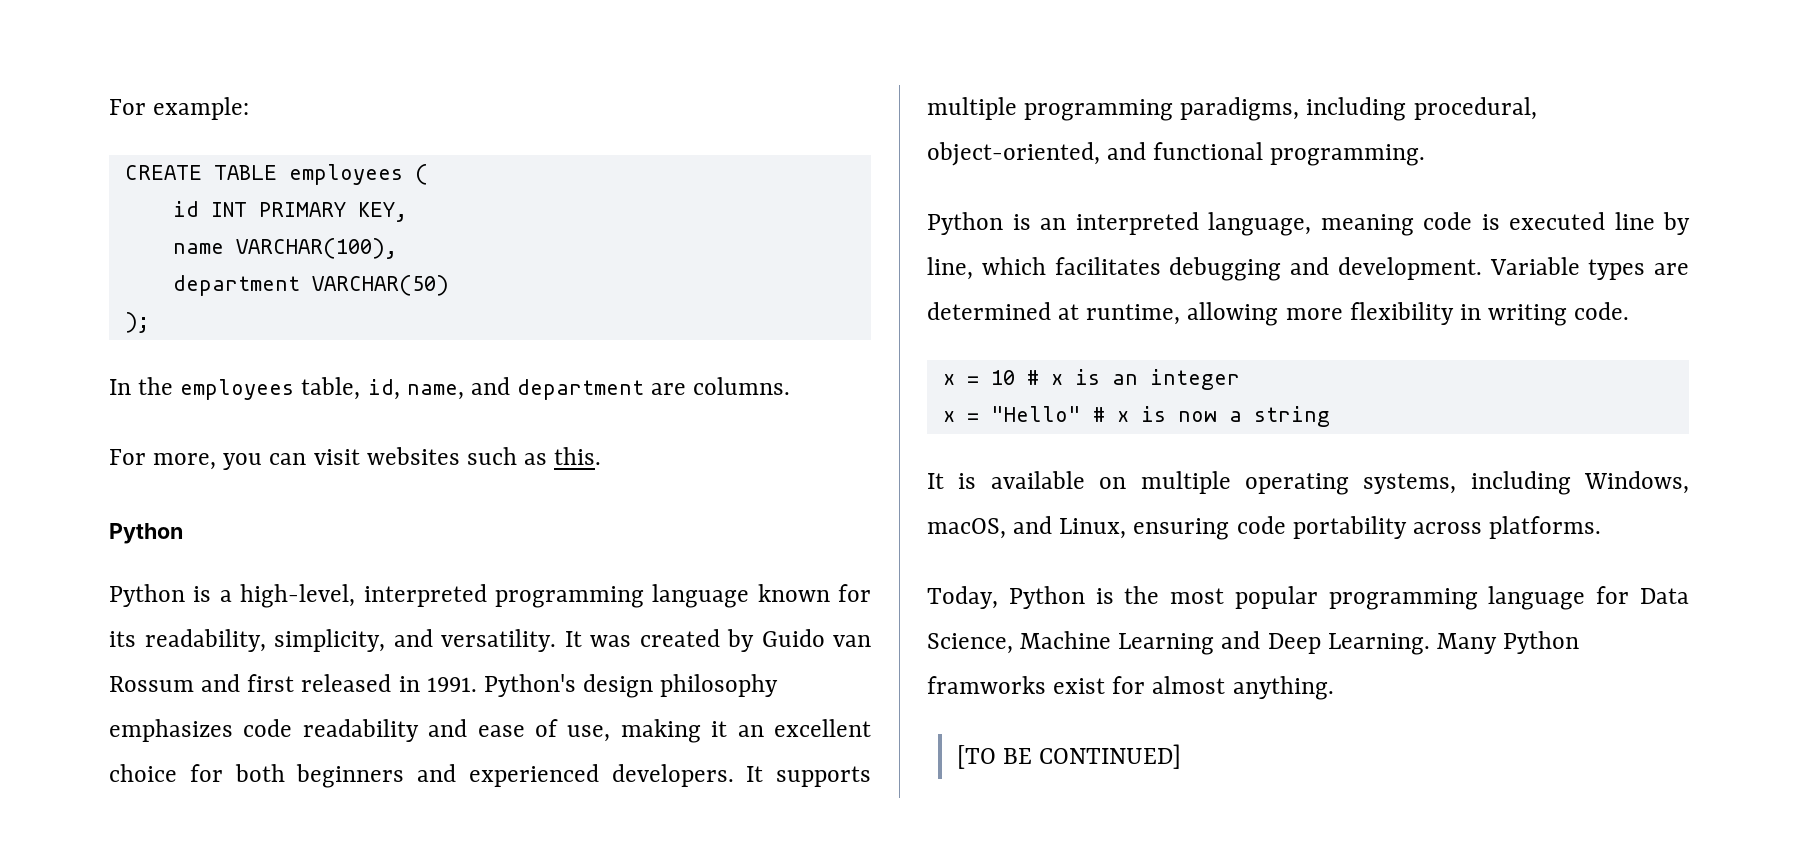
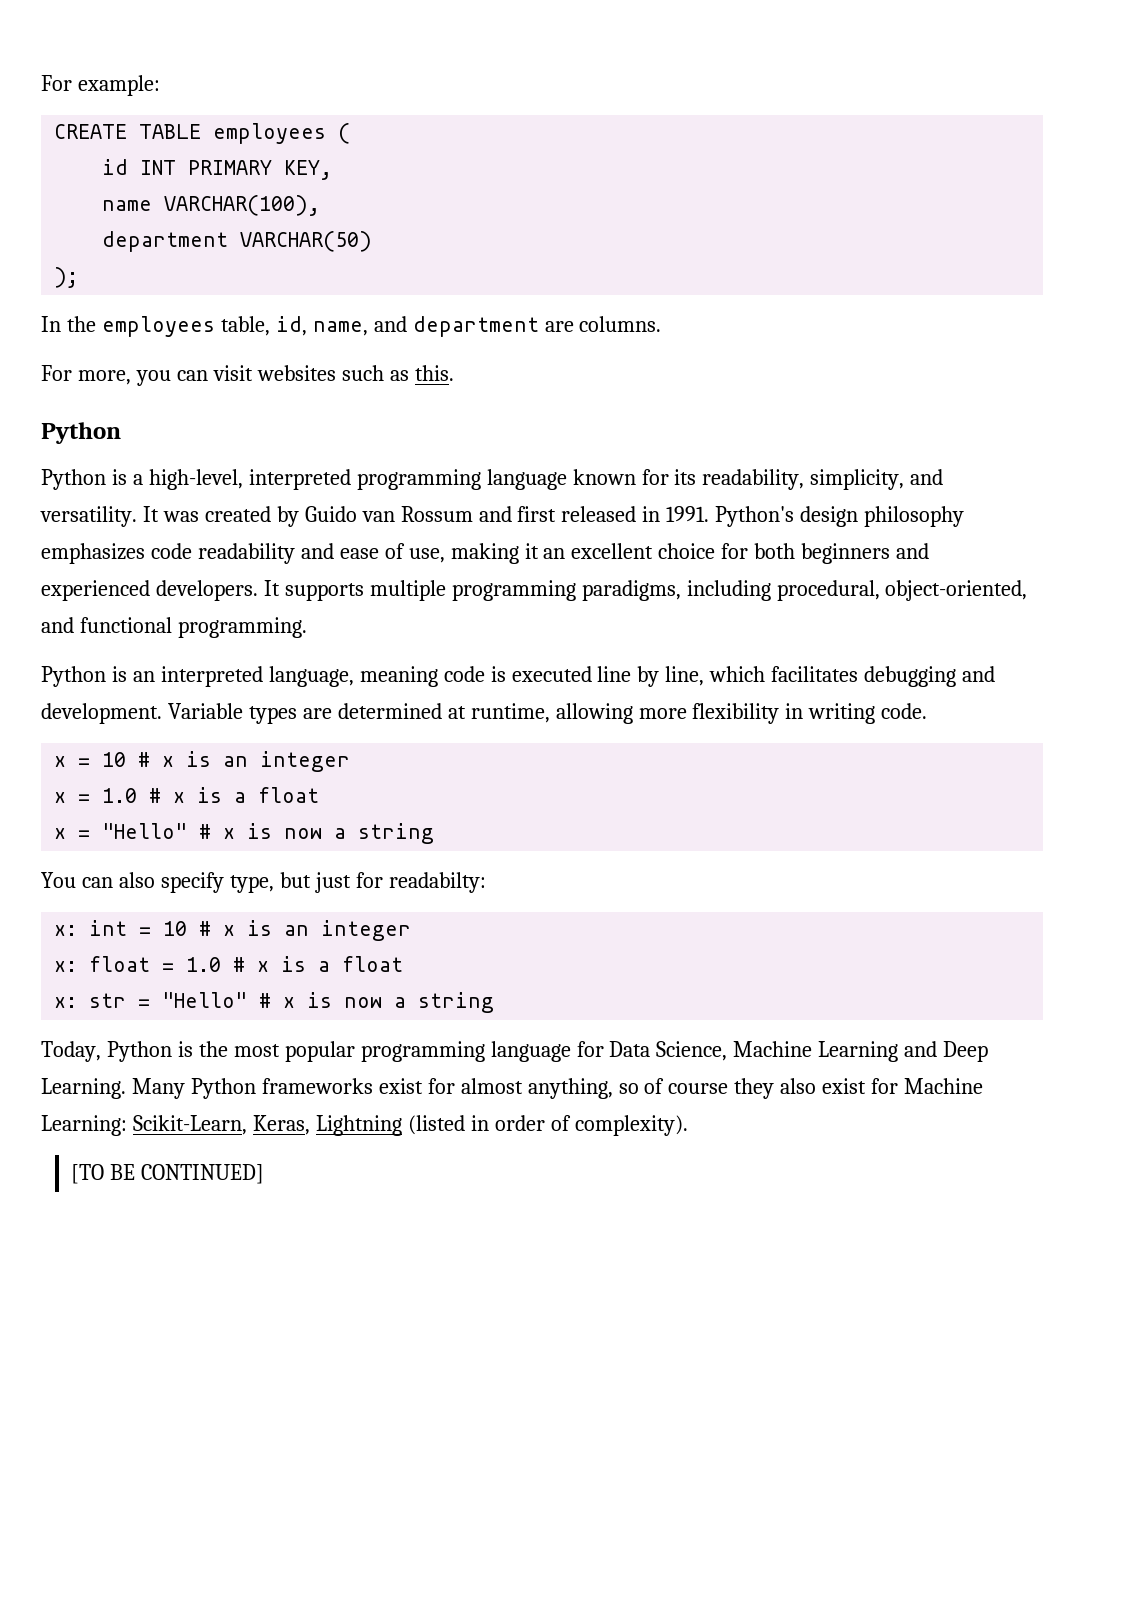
+ x = 1.0 # x is a float
- It is available on multiple operating systems, including Windows, macOS, and Linux, ensuring code portability across platforms.
+ You can also specify type, but just for readabilty:
+ x: int = 10 # x is an integer
+ x: float = 1.0 # x is a float
+ x: str = "Hello" # x is now a string
- Many Python framworks exist for almost anything.
+ Many Python frameworks exist for almost anything, so of course they also exist for Machine Learning: Scikit-Learn, Keras, Lightning (listed in order of complexity).

